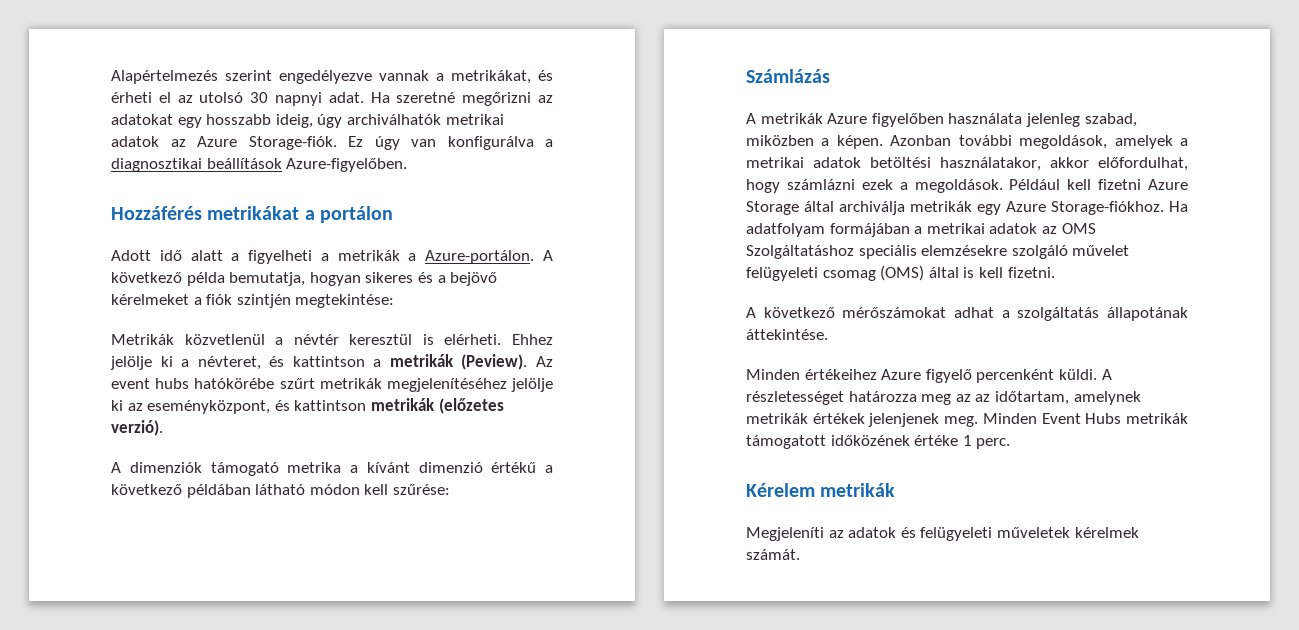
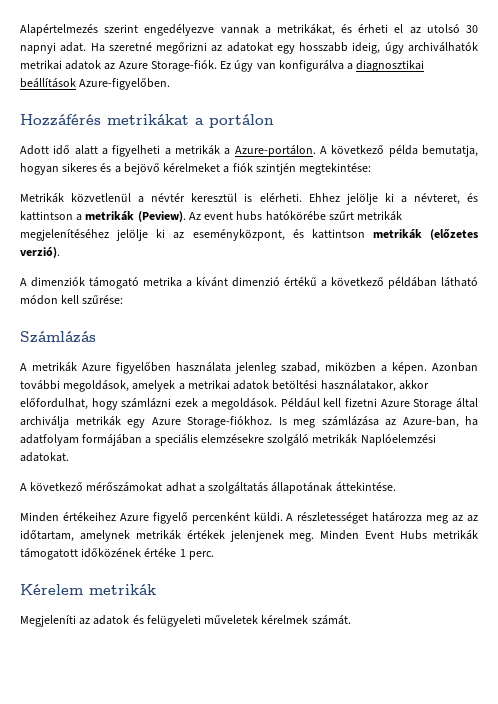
- Ha adatfolyam formájában a metrikai adatok az OMS Szolgáltatáshoz speciális elemzésekre szolgáló művelet felügyeleti csomag (OMS) által is kell fizetni.
+ Is meg számlázása az Azure-ban, ha adatfolyam formájában a speciális elemzésekre szolgáló metrikák Naplóelemzési adatokat.

